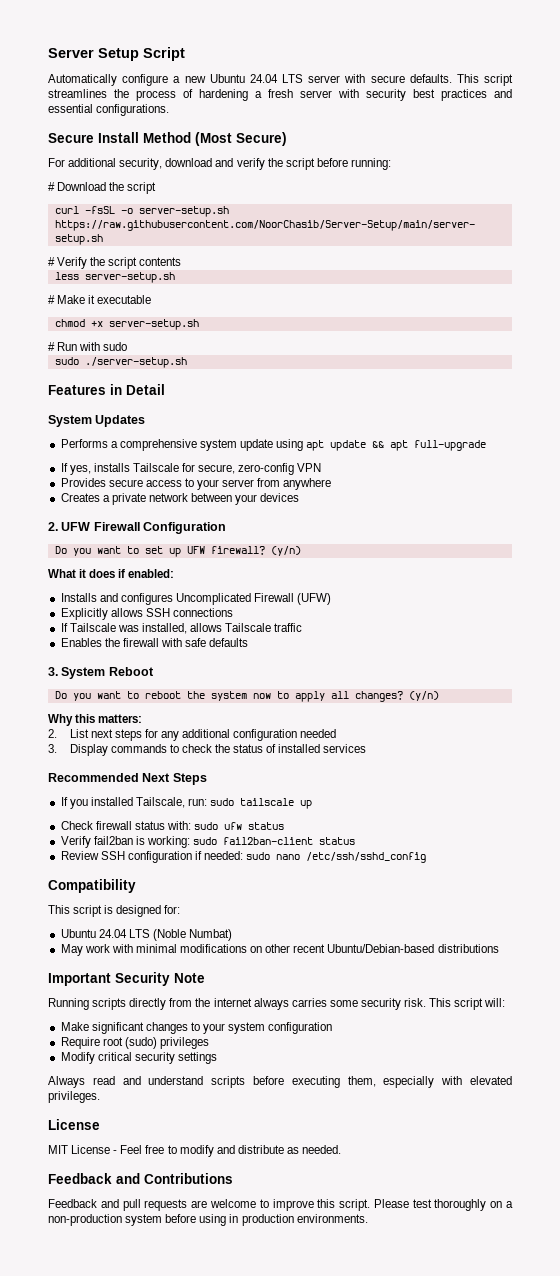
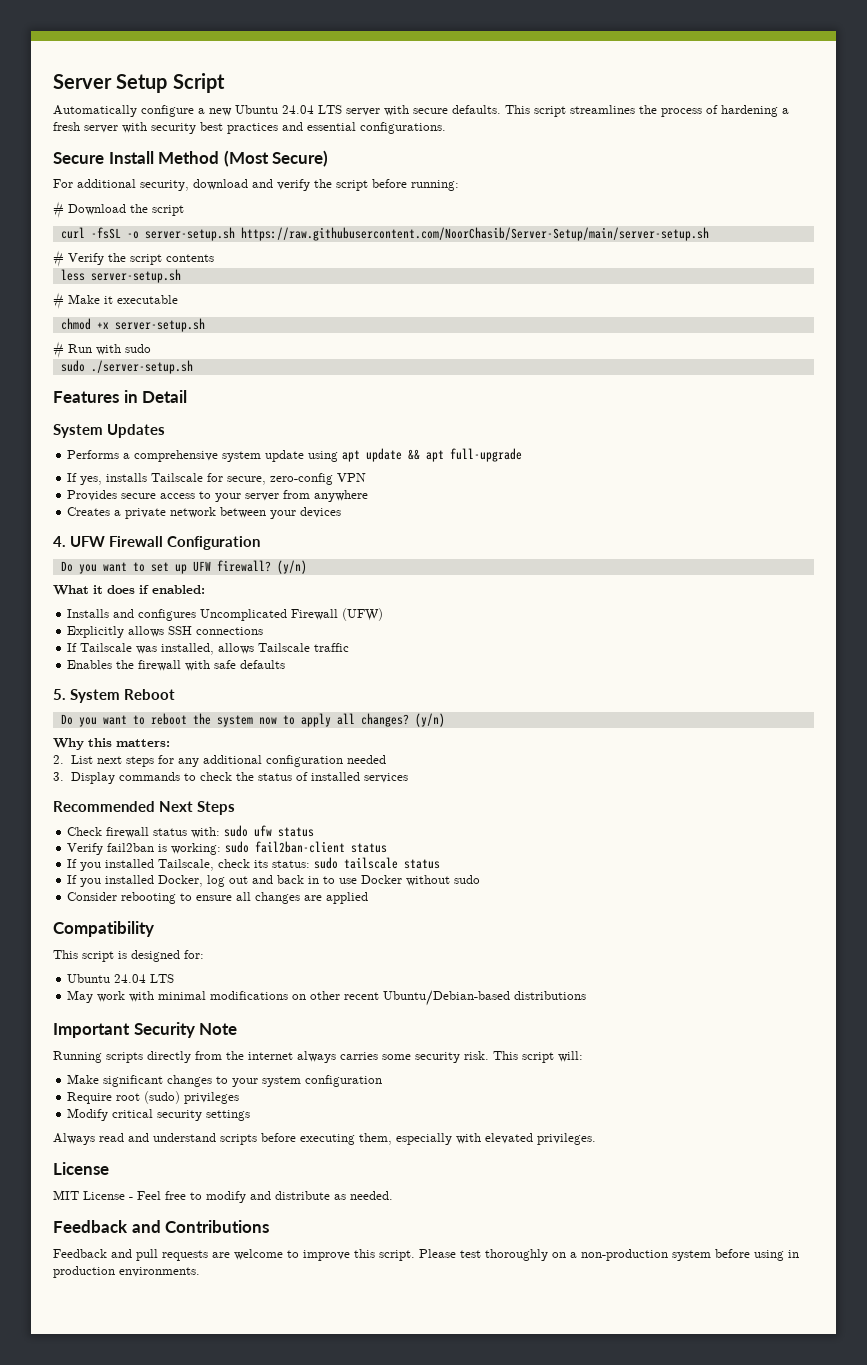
- 2. UFW Firewall Configuration
+ 4. UFW Firewall Configuration
- 3. System Reboot
+ 5. System Reboot
- If you installed Tailscale, run: sudo tailscale up
- Review SSH configuration if needed: sudo nano /etc/ssh/sshd_config
+ If you installed Tailscale, check its status: sudo tailscale status
+ If you installed Docker, log out and back in to use Docker without sudo
+ Consider rebooting to ensure all changes are applied
  This script is designed for:
- Ubuntu 24.04 LTS (Noble Numbat)
+ Ubuntu 24.04 LTS

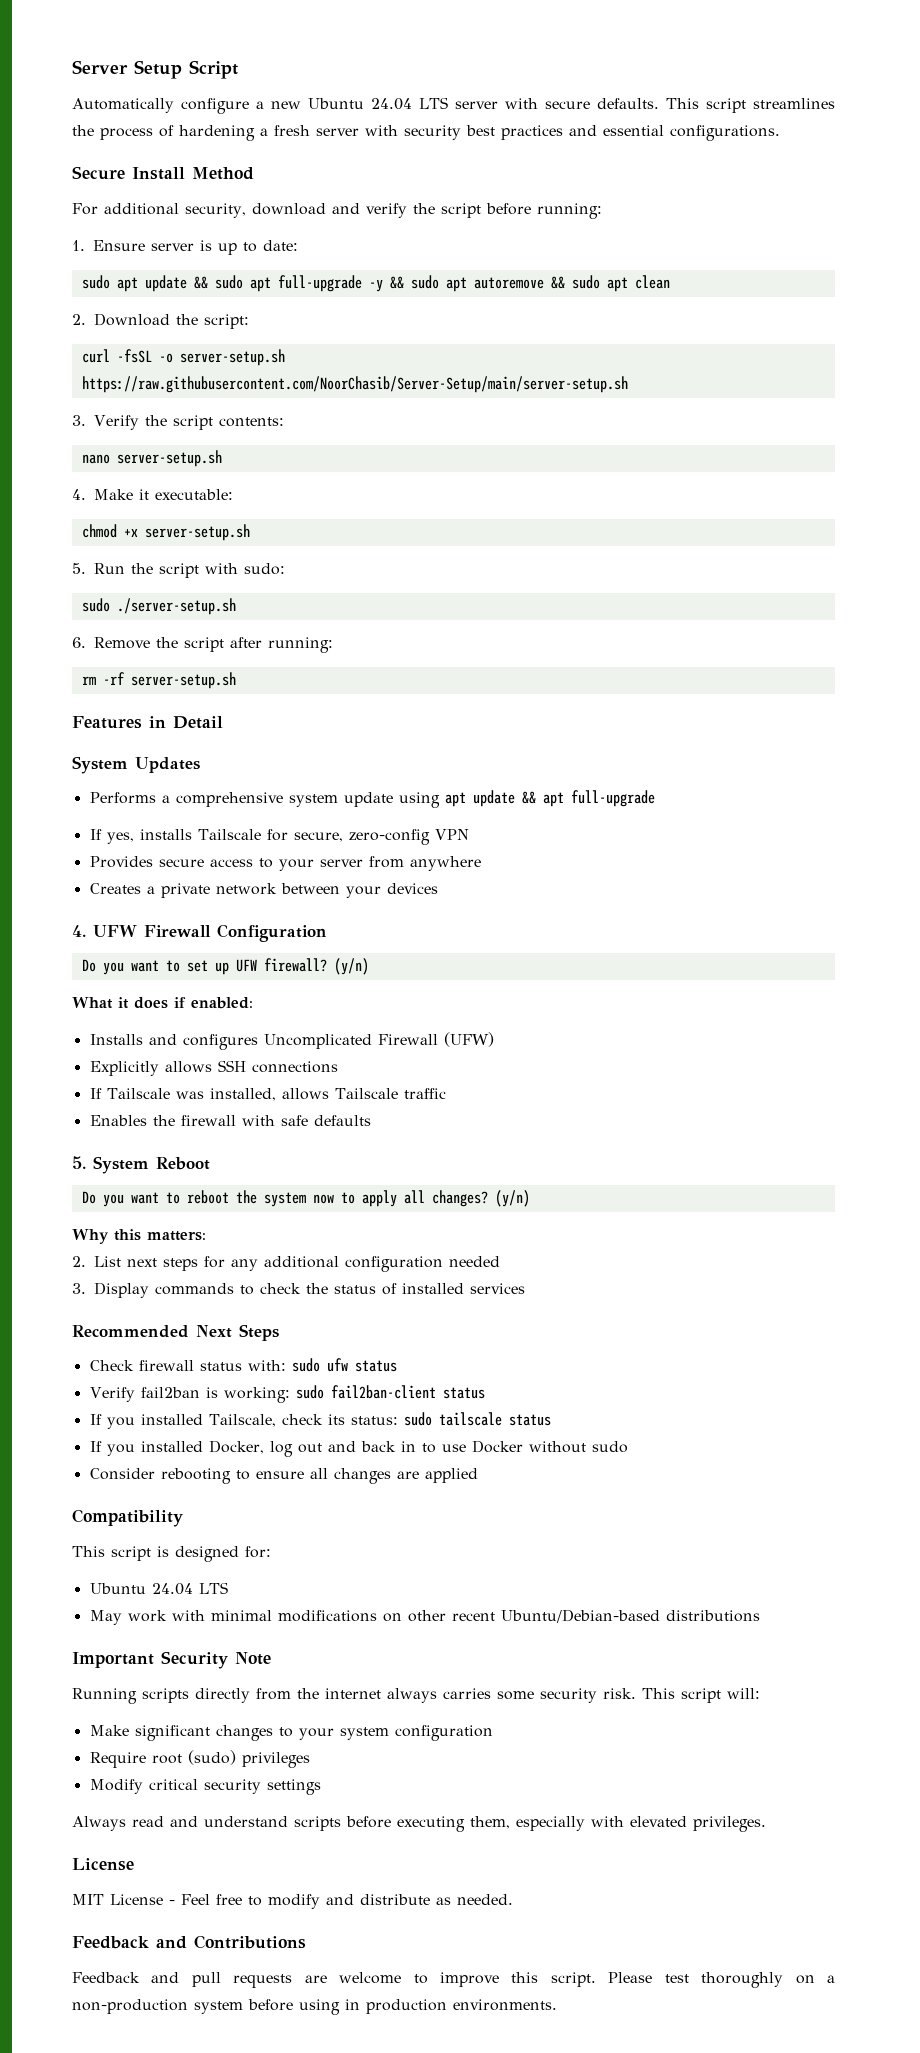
- Secure Install Method (Most Secure)
+ Secure Install Method
- # Download the script
+ 1. Ensure server is up to date:
+ sudo apt update && sudo apt full-upgrade -y && sudo apt autoremove && sudo apt clean
+ 2. Download the script:
- # Verify the script contents
- less server-setup.sh
- # Make it executable
+ 3. Verify the script contents:
+ nano server-setup.sh
+ 4. Make it executable:
- # Run with sudo
+ 5. Run the script with sudo:
  sudo ./server-setup.sh
+ 6. Remove the script after running:
+ rm -rf server-setup.sh

